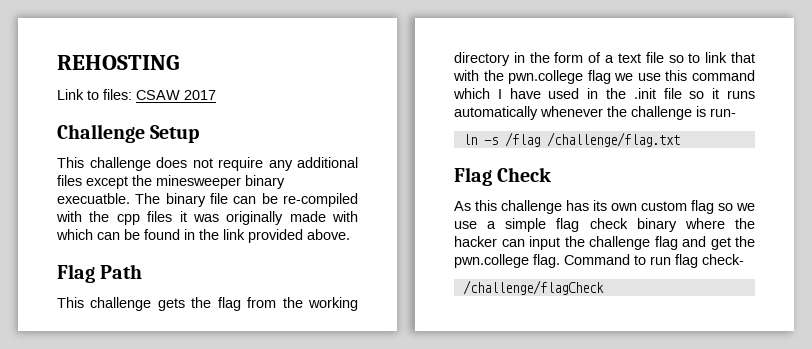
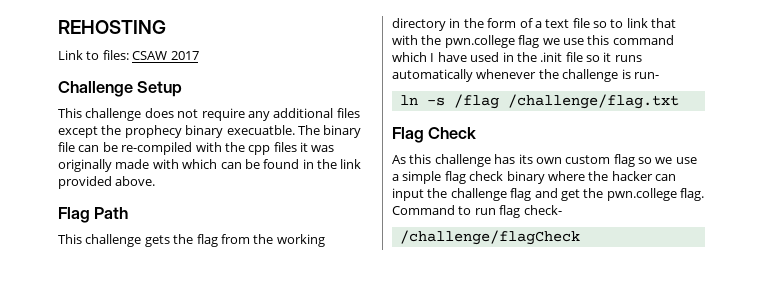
- This challenge does not require any additional files except the minesweeper binary execuatble.
+ This challenge does not require any additional files except the prophecy binary execuatble.

